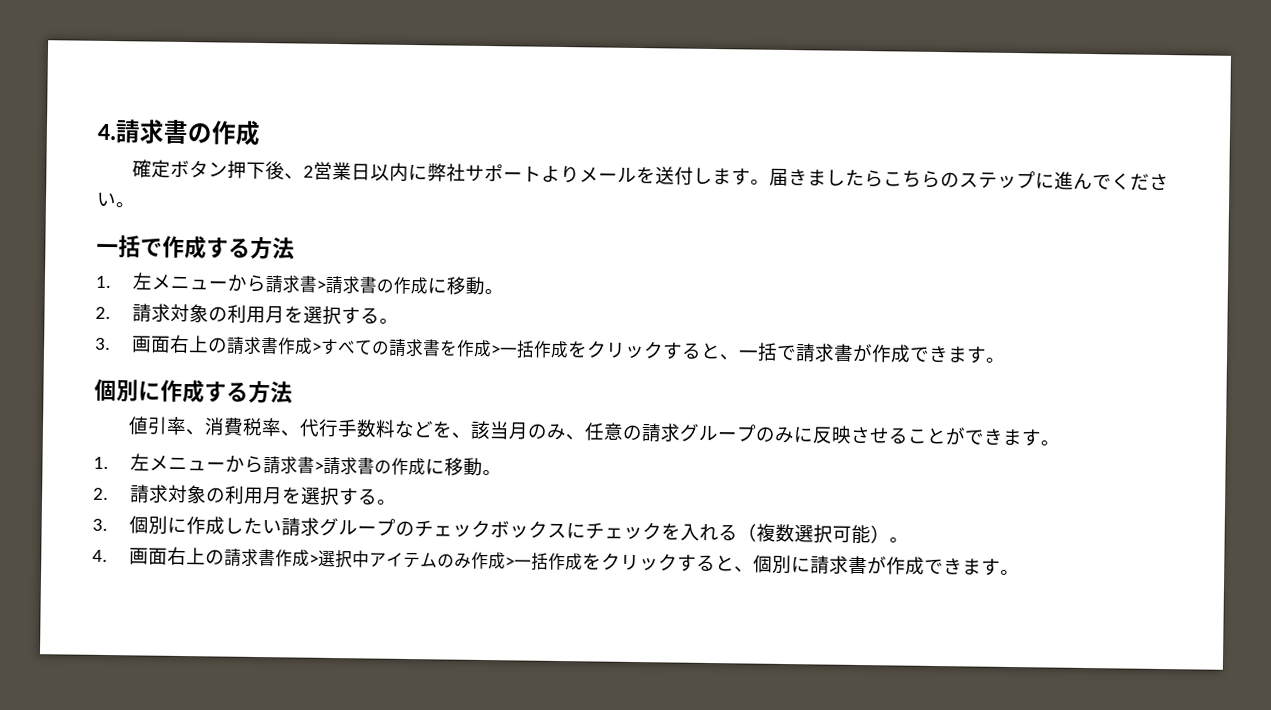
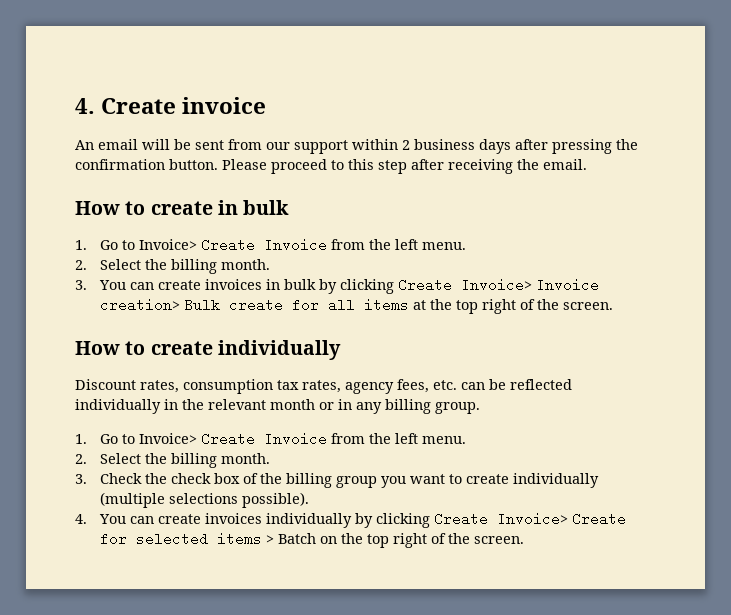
- 4.請求書の作成
- 確定ボタン押下後、2営業日以内に弊社サポートよりメールを送付します。届きましたらこちらのステップに進んでください。
- 一括で作成する方法
- 1.左メニューから請求書>請求書の作成に移動。
- 2.請求対象の利用月を選択する。
- 3.画面右上の請求書作成>すべての請求書を作成>一括作成をクリックすると、一括で請求書が作成できます。
- 個別に作成する方法
- 値引率、消費税率、代行手数料などを、該当月のみ、任意の請求グループのみに反映させることができます。
- 1.左メニューから請求書>請求書の作成に移動。
- 2.請求対象の利用月を選択する。
- 3.個別に作成したい請求グループのチェックボックスにチェックを入れる（複数選択可能）。
- 4.画面右上の請求書作成>選択中アイテムのみ作成>一括作成をクリックすると、個別に請求書が作成できます。
+ 4. Create invoice
+ An email will be sent from our support within 2 business days after pressing the confirmation button. Please proceed to this step after receiving the email.
+ How to create in bulk
+ 1. Go to Invoice> Create Invoice from the left menu.
+ 2. Select the billing month.
+ 3. You can create invoices in bulk by clicking Create Invoice> Invoice creation> Bulk create for all items at the top right of the screen.
+ How to create individually
+ Discount rates, consumption tax rates, agency fees, etc. can be reflected individually in the relevant month or in any billing group.
+ 1. Go to Invoice> Create Invoice from the left menu.
+ 2. Select the billing month.
+ 3. Check the check box of the billing group you want to create individually (multiple selections possible).
+ 4. You can create invoices individually by clicking Create Invoice> Create for selected items > Batch on the top right of the screen.

